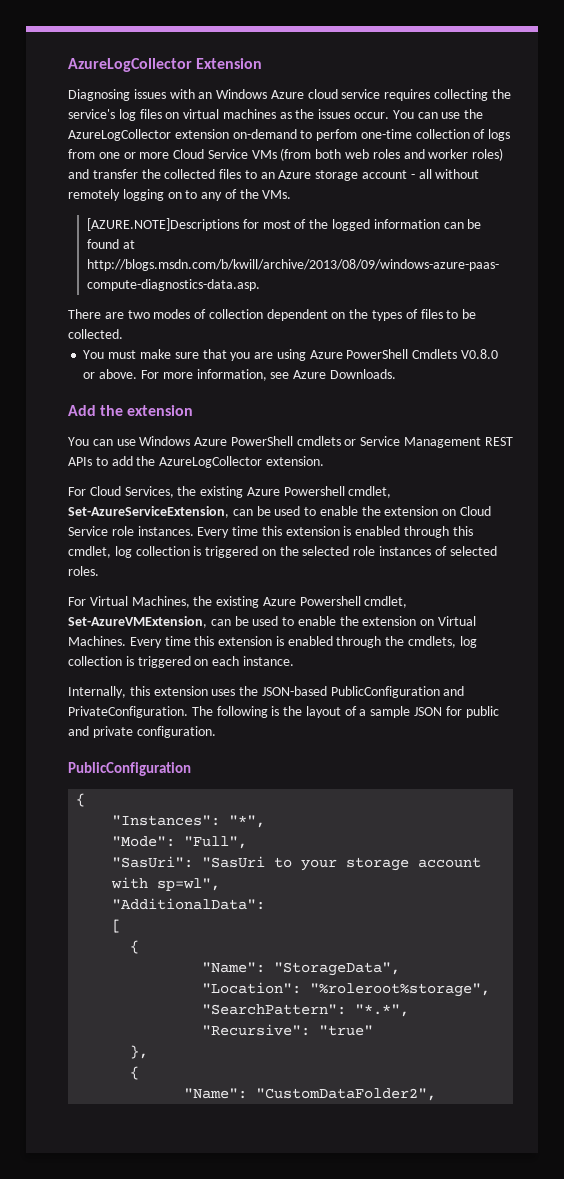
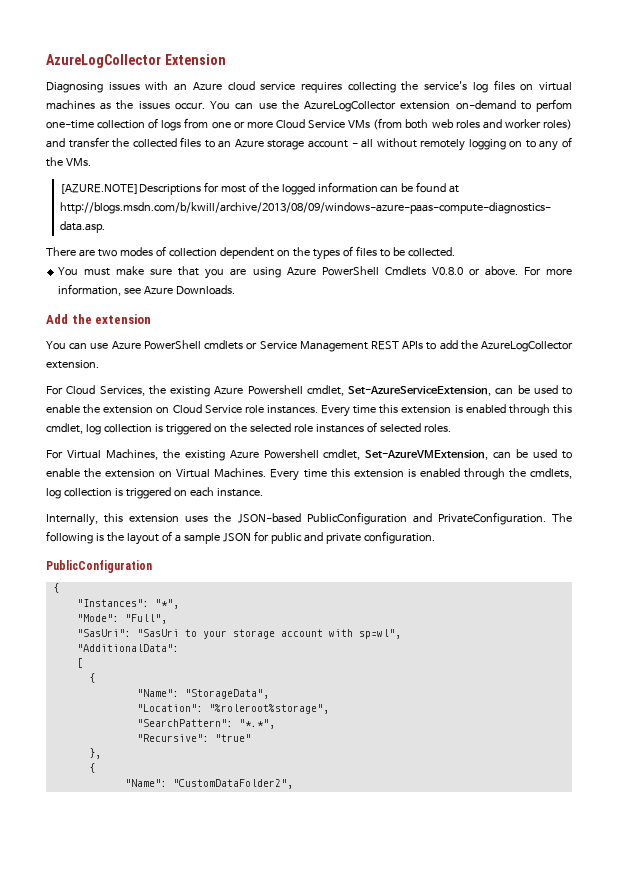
- Diagnosing issues with an Windows Azure cloud service requires collecting the service's log files on virtual machines as the issues occur.
+ Diagnosing issues with an Azure cloud service requires collecting the service's log files on virtual machines as the issues occur.
- You can use Windows Azure PowerShell cmdlets or Service Management REST APIs to add the AzureLogCollector extension.
+ You can use Azure PowerShell cmdlets or Service Management REST APIs to add the AzureLogCollector extension.

